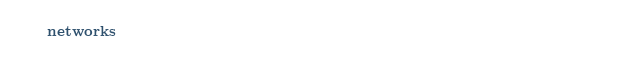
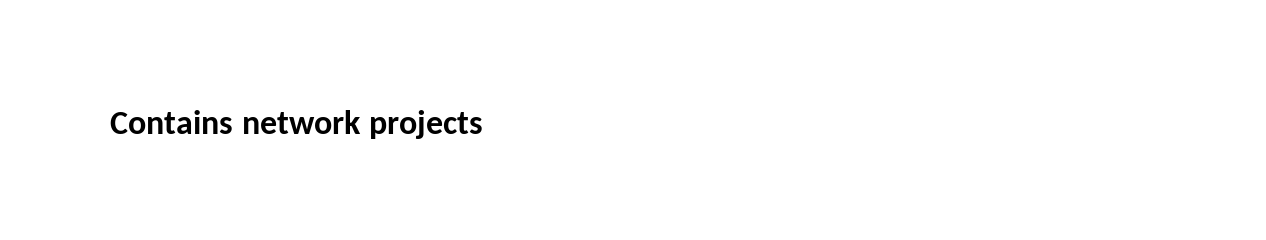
- networks
+ Contains network projects

